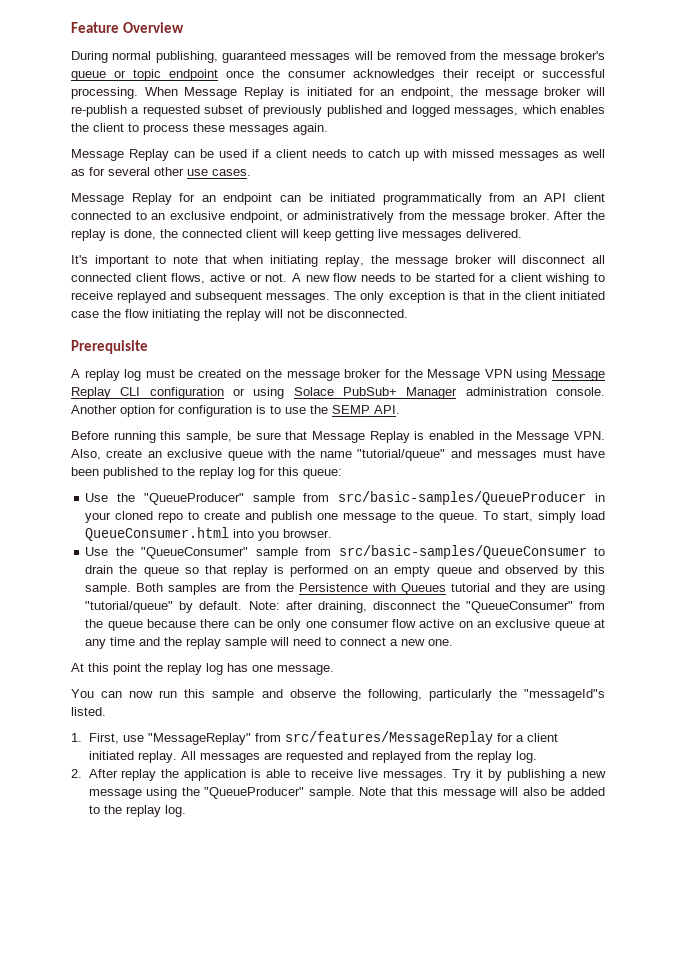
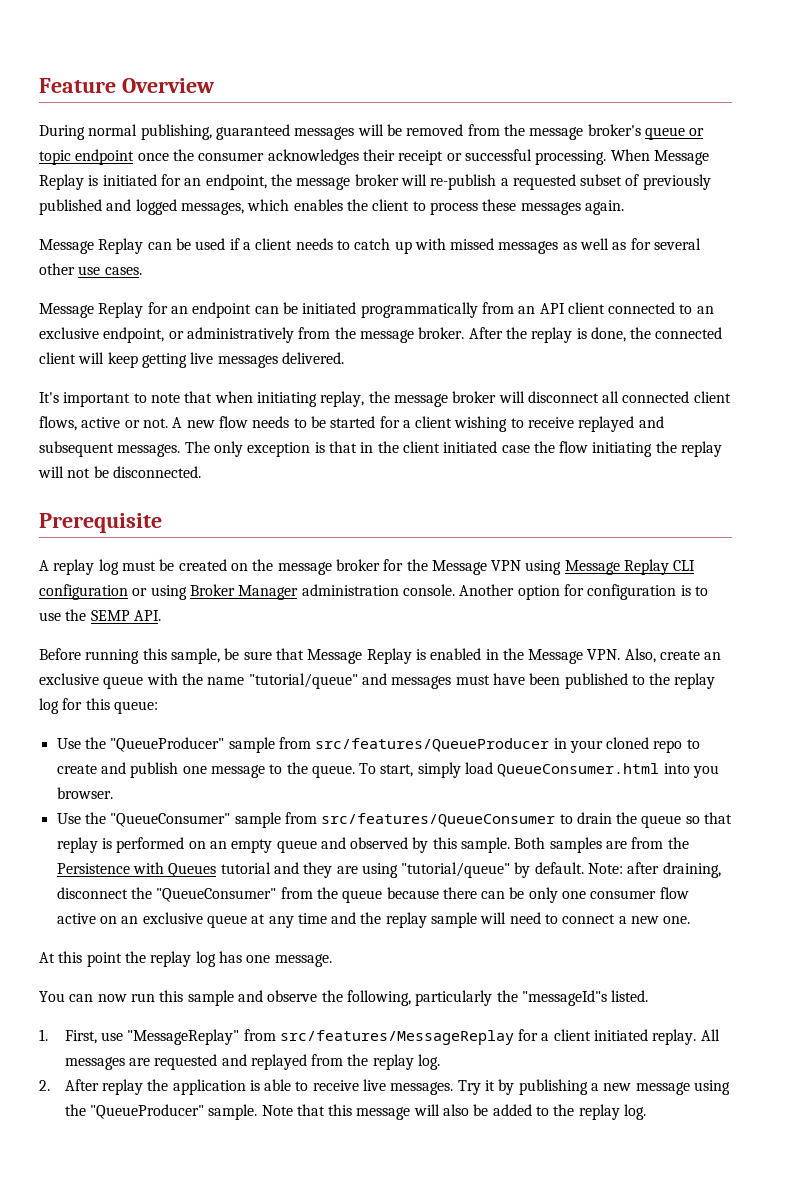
- A replay log must be created on the message broker for the Message VPN using Message Replay CLI configuration or using Solace PubSub+ Manager administration console.
+ A replay log must be created on the message broker for the Message VPN using Message Replay CLI configuration or using Broker Manager administration console.
- Use the "QueueProducer" sample from src/basic-samples/QueueProducer in your cloned repo to create and publish one message to the queue.
+ Use the "QueueProducer" sample from src/features/QueueProducer in your cloned repo to create and publish one message to the queue.
- Use the "QueueConsumer" sample from src/basic-samples/QueueConsumer to drain the queue so that replay is performed on an empty queue and observed by this sample.
+ Use the "QueueConsumer" sample from src/features/QueueConsumer to drain the queue so that replay is performed on an empty queue and observed by this sample.

